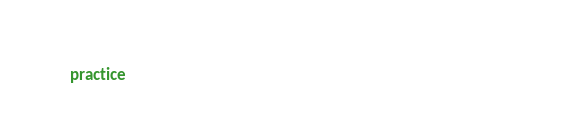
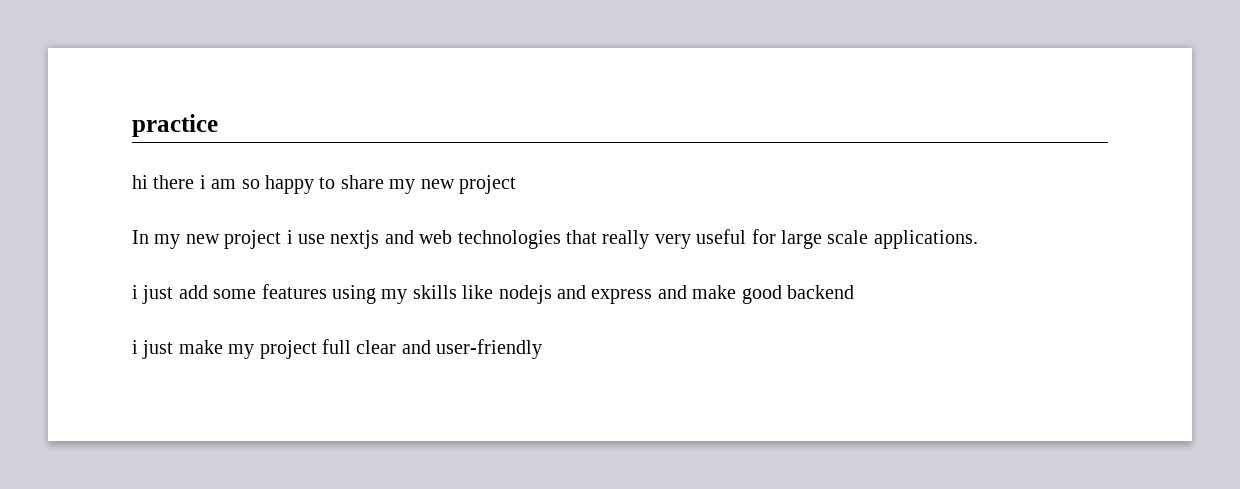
+ hi there i am so happy to share my new project
+ In my new project i use nextjs and web technologies that really very useful for large scale applications.
+ i just add some features using my skills like nodejs and express and make good backend
+ i just make my project full clear and user-friendly

